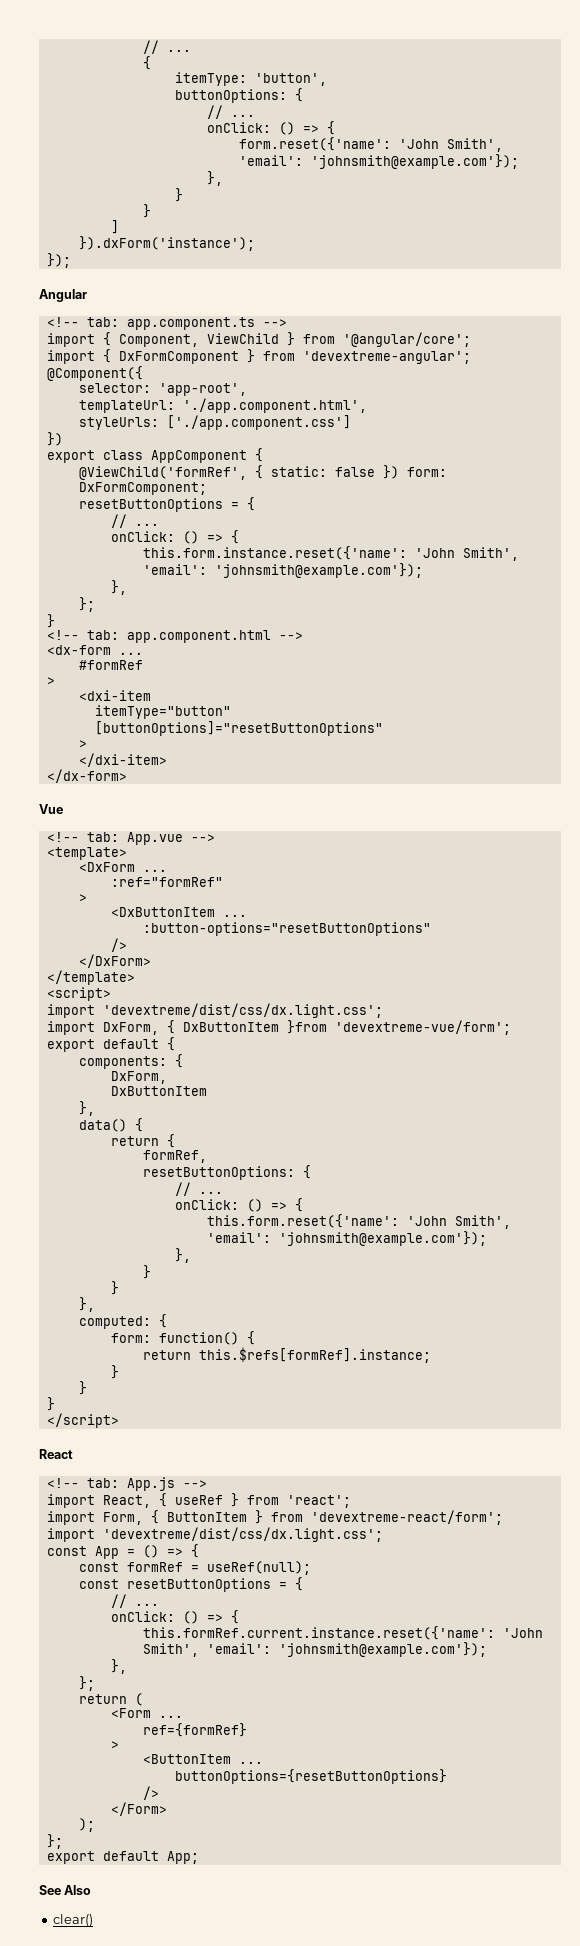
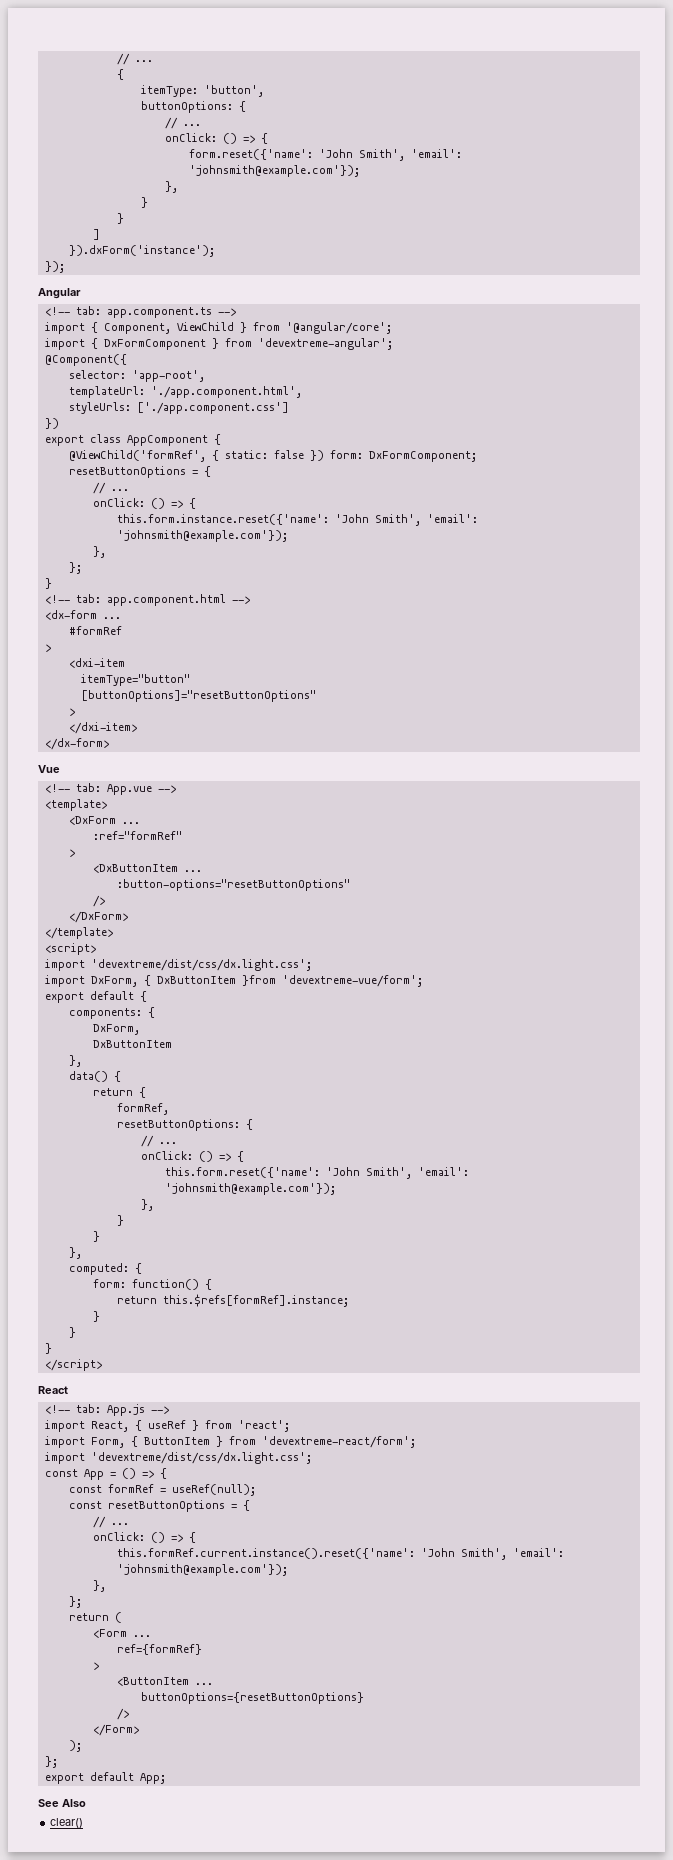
- this.formRef.current.instance.reset({'name': 'John Smith', 'email': 'johnsmith@example.com'});
+ this.formRef.current.instance().reset({'name': 'John Smith', 'email': 'johnsmith@example.com'});

